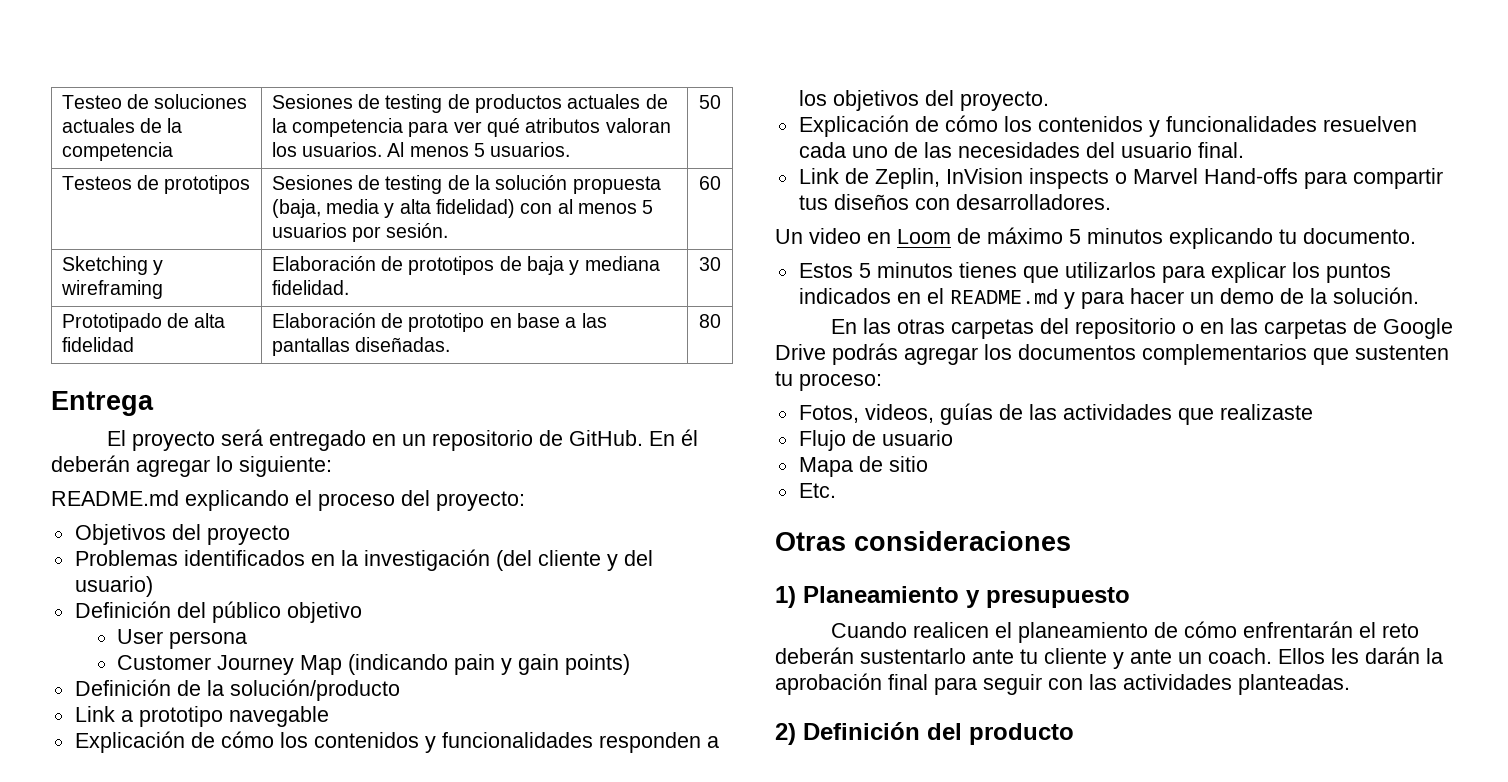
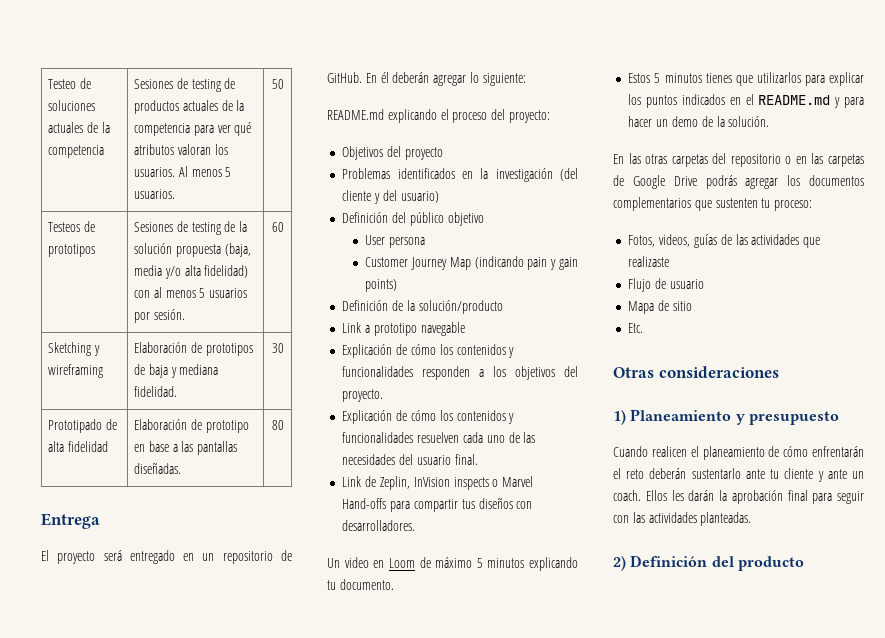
- Testeos de prototipos | Sesiones de testing de la solución propuesta (baja, media y alta fidelidad) con al menos 5 usuarios por sesión. | 60
+ Testeos de prototipos | Sesiones de testing de la solución propuesta (baja, media y/o alta fidelidad) con al menos 5 usuarios por sesión. | 60

